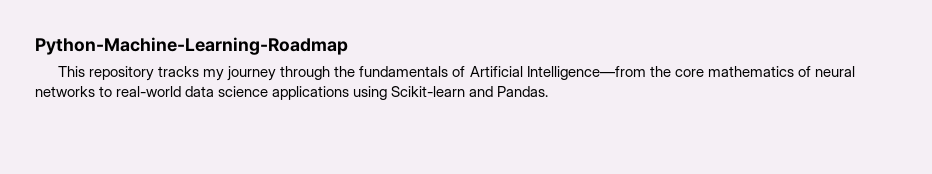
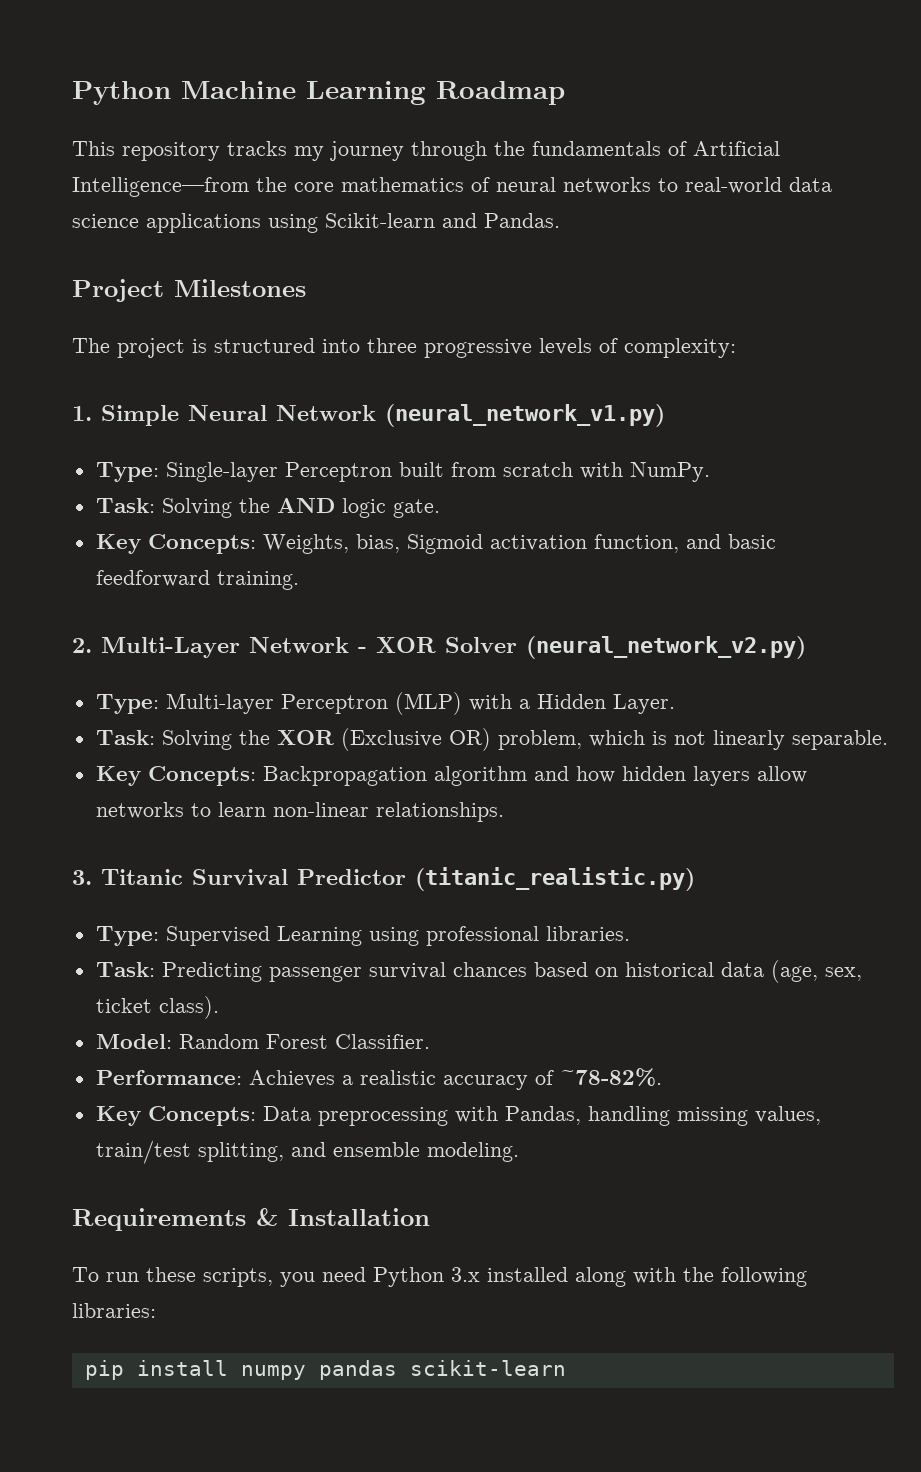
- Python-Machine-Learning-Roadmap
+ Python Machine Learning Roadmap
+ Project Milestones
+ The project is structured into three progressive levels of complexity:
+ 1. Simple Neural Network (neural_network_v1.py)
+ Type: Single-layer Perceptron built from scratch with NumPy.
+ Task: Solving the AND logic gate.
+ Key Concepts: Weights, bias, Sigmoid activation function, and basic feedforward training.
+ 2. Multi-Layer Network - XOR Solver (neural_network_v2.py)
+ Type: Multi-layer Perceptron (MLP) with a Hidden Layer.
+ Task: Solving the XOR (Exclusive OR) problem, which is not linearly separable.
+ Key Concepts: Backpropagation algorithm and how hidden layers allow networks to learn non-linear relationships.
+ 3. Titanic Survival Predictor (titanic_realistic.py)
+ Type: Supervised Learning using professional libraries.
+ Task: Predicting passenger survival chances based on historical data (age, sex, ticket class).
+ Model: Random Forest Classifier.
+ Performance: Achieves a realistic accuracy of ~78-82%.
+ Key Concepts: Data preprocessing with Pandas, handling missing values, train/test splitting, and ensemble modeling.
+ Requirements & Installation
+ To run these scripts, you need Python 3.x installed along with the following libraries:
+ pip install numpy pandas scikit-learn

